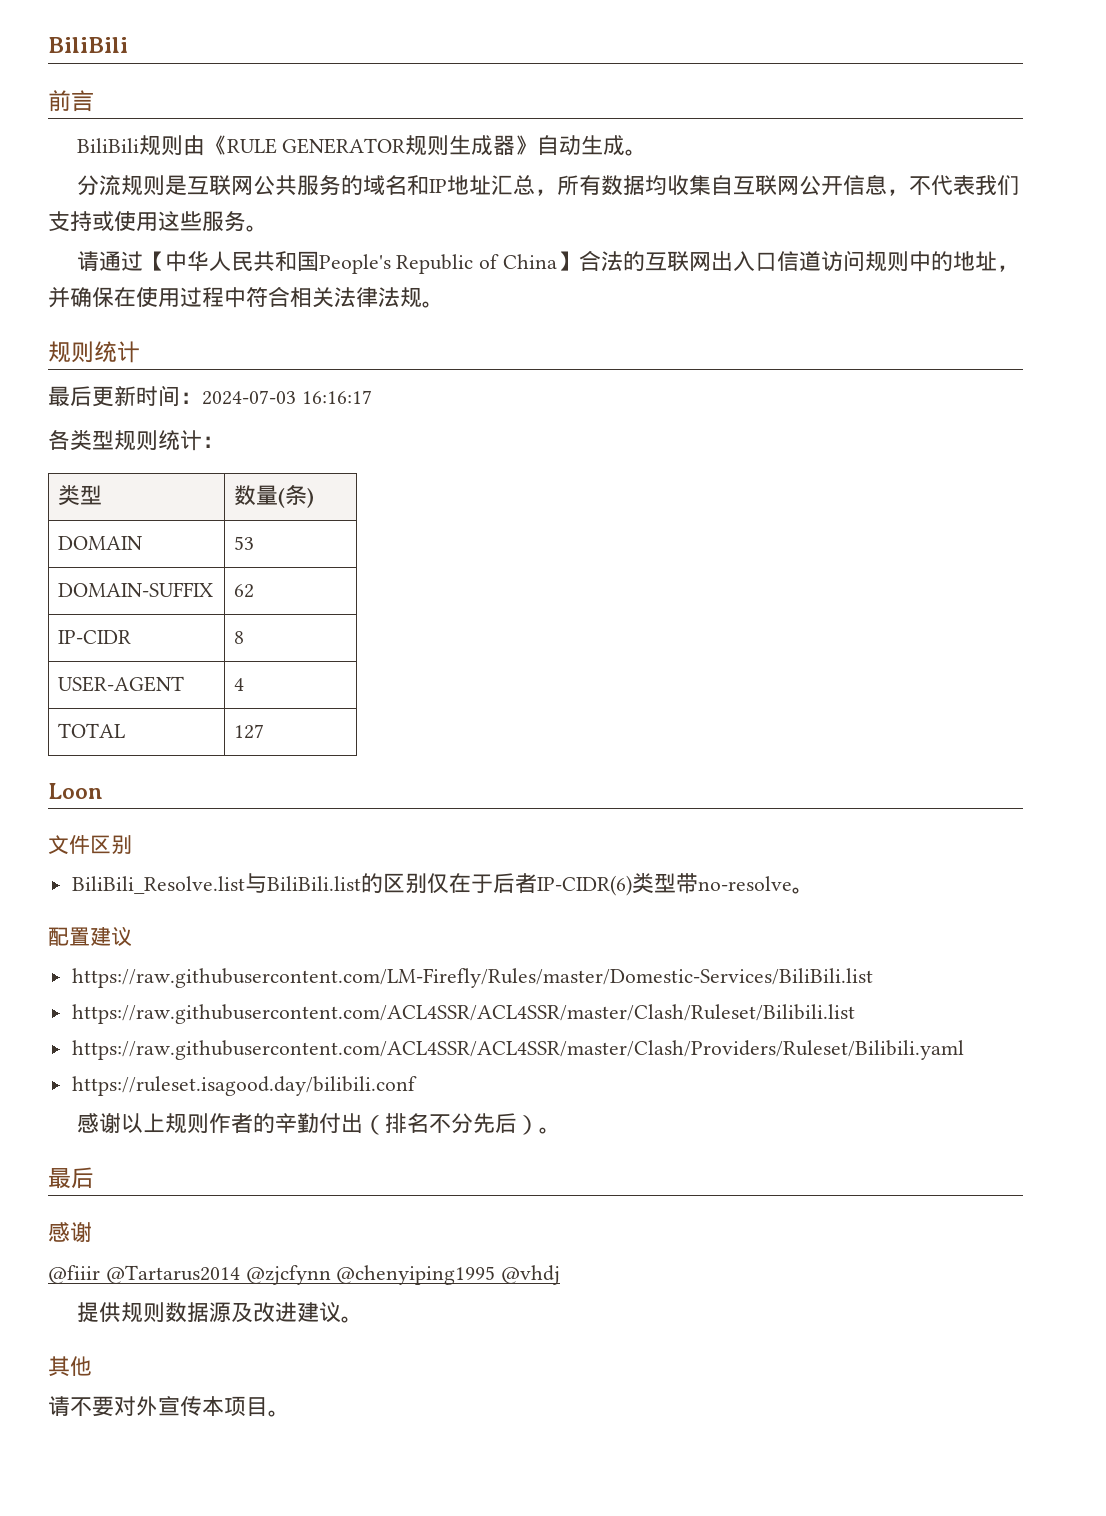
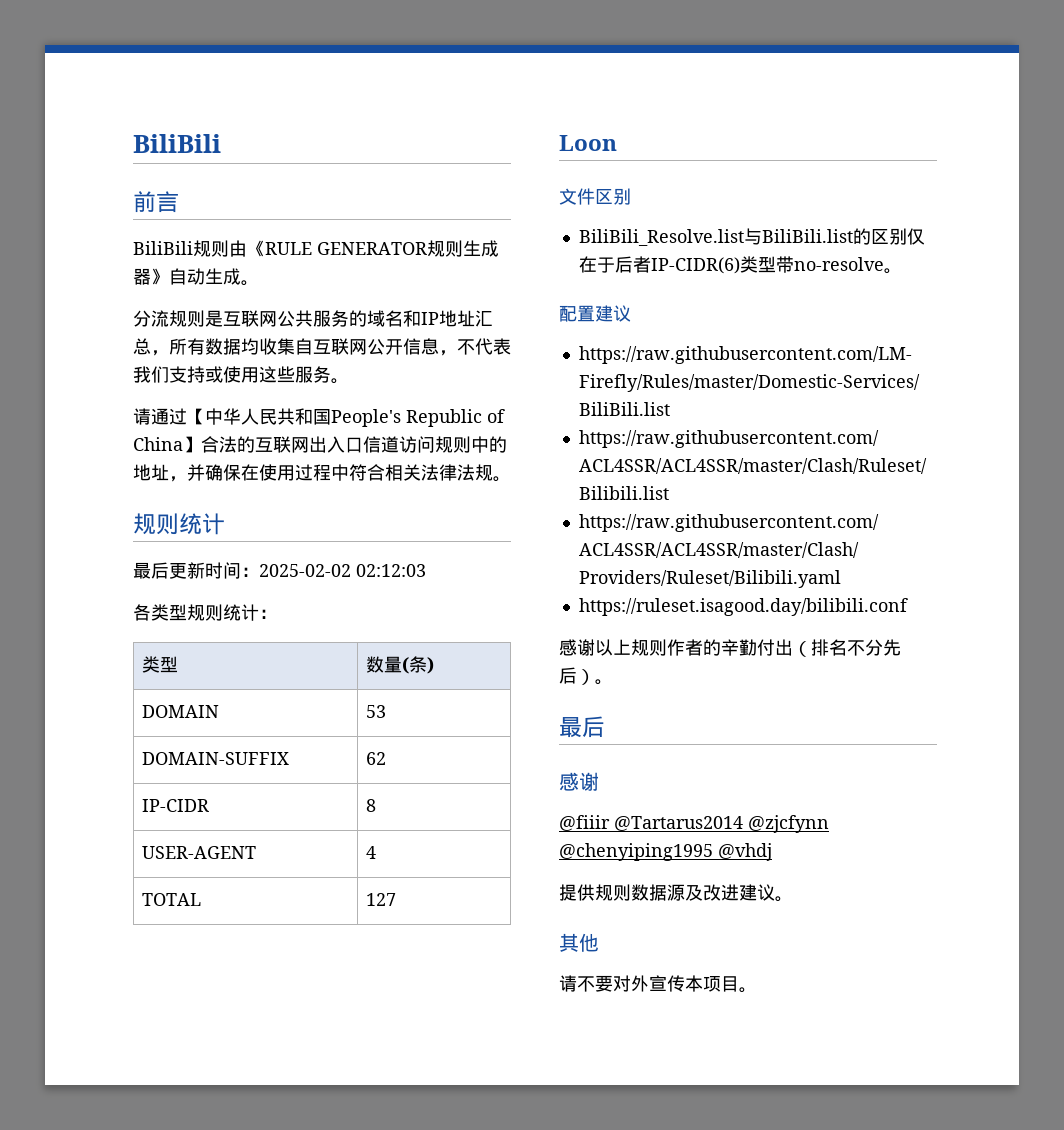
- 最后更新时间：2024-07-03 16:16:17
+ 最后更新时间：2025-02-02 02:12:03

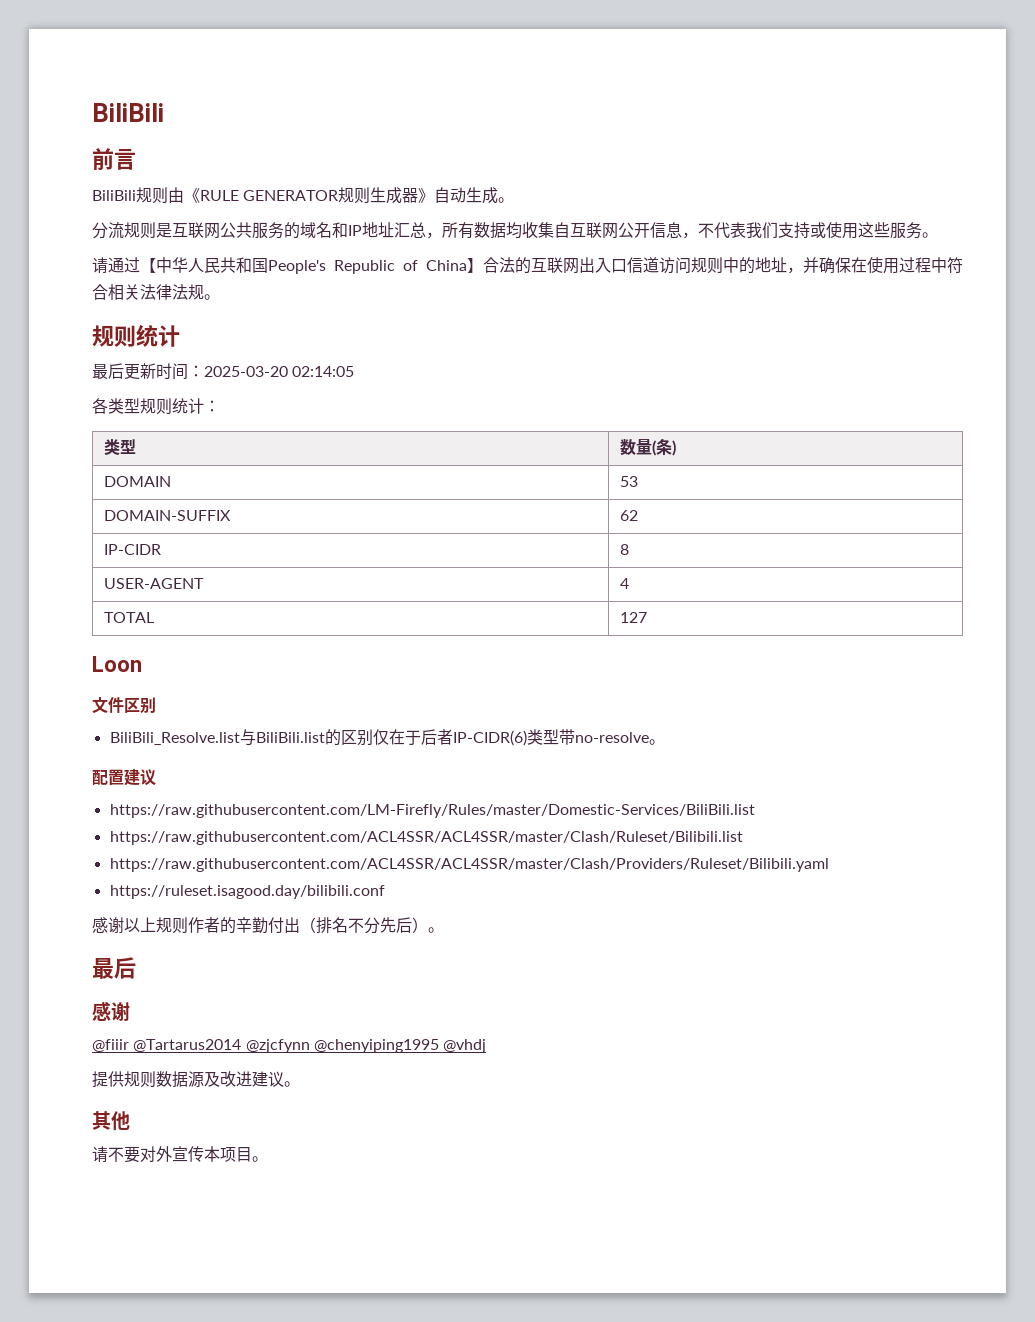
- 最后更新时间：2025-02-02 02:12:03
+ 最后更新时间：2025-03-20 02:14:05

